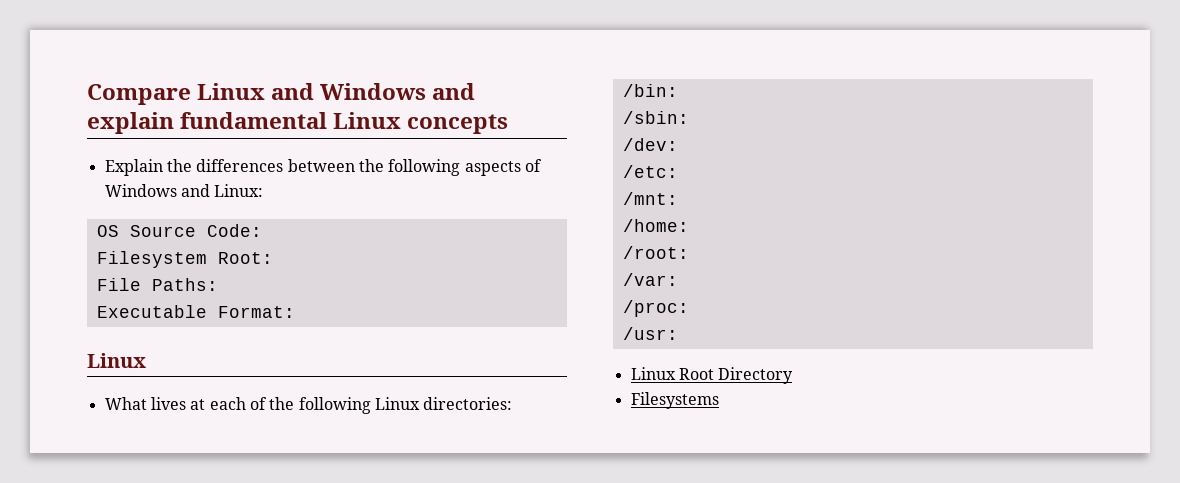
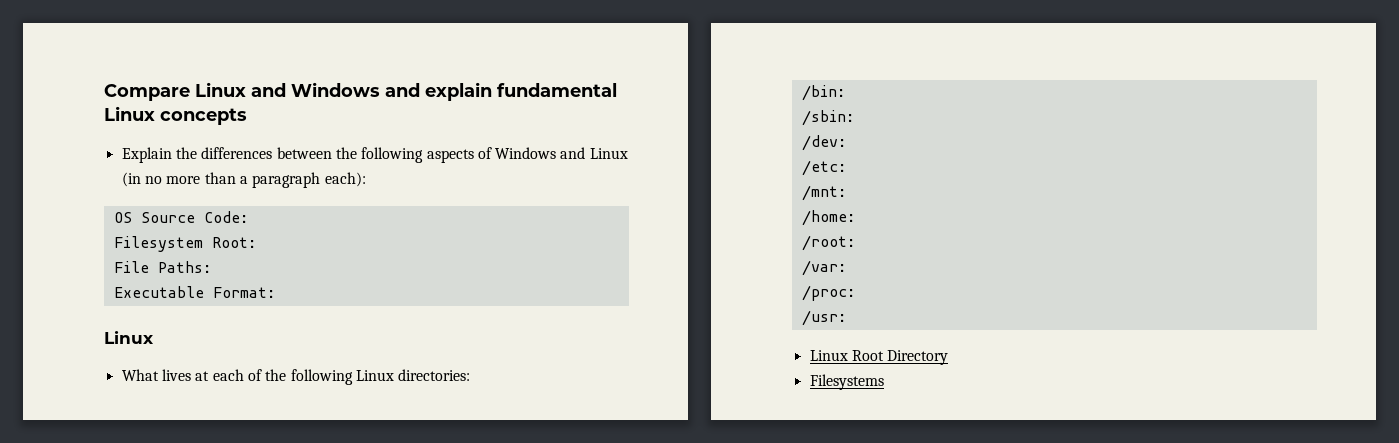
- Explain the differences between the following aspects of Windows and Linux:
+ Explain the differences between the following aspects of Windows and Linux (in no more than a paragraph each):

